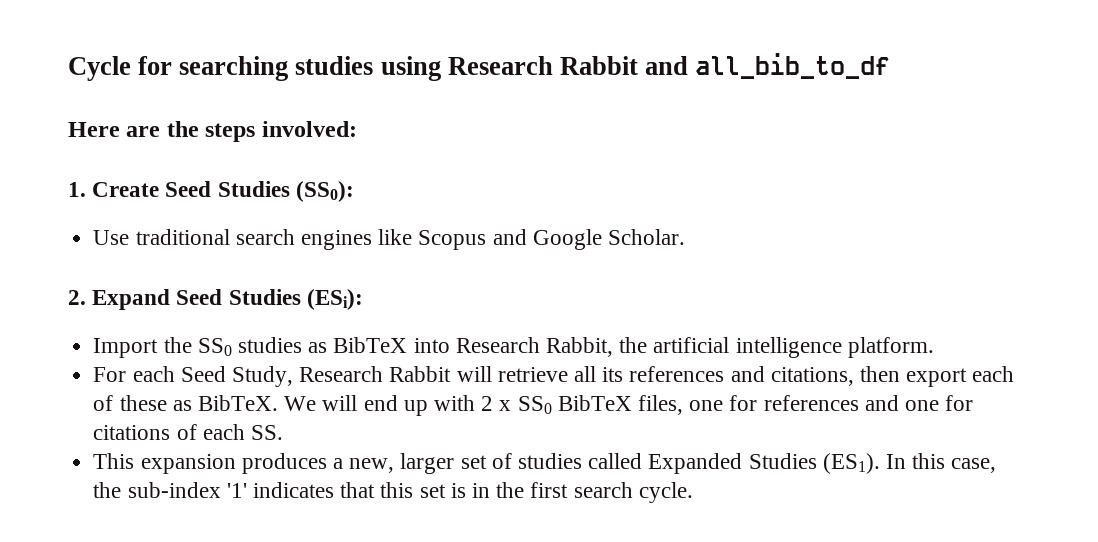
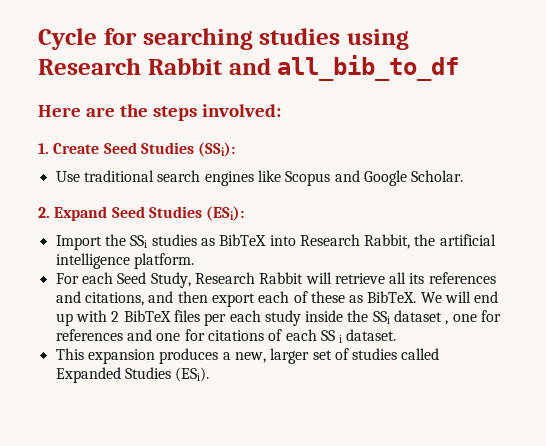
- 1. Create Seed Studies (SS0):
+ 1. Create Seed Studies (SSi):
- Import the SS0 studies as BibTeX into Research Rabbit, the artificial intelligence platform.
+ Import the SSi studies as BibTeX into Research Rabbit, the artificial intelligence platform.
- For each Seed Study, Research Rabbit will retrieve all its references and citations, then export each of these as BibTeX.
+ For each Seed Study, Research Rabbit will retrieve all its references and citations, and then export each of these as BibTeX.
- We will end up with 2 x SS0 BibTeX files, one for references and one for citations of each SS.
+ We will end up with 2 BibTeX files per each study inside the SSi dataset , one for references and one for citations of each SS i dataset.
- This expansion produces a new, larger set of studies called Expanded Studies (ES1). In this case, the sub-index '1' indicates that this set is in the first search cycle.
+ This expansion produces a new, larger set of studies called Expanded Studies (ESi).

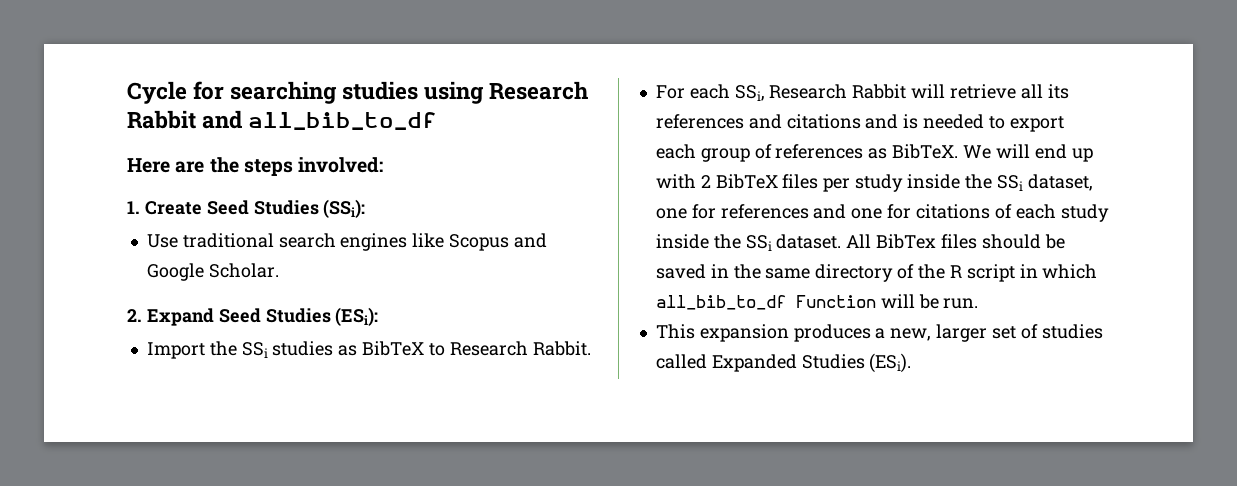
- Import the SSi studies as BibTeX into Research Rabbit, the artificial intelligence platform.
+ Import the SSi studies as BibTeX to Research Rabbit.
- For each Seed Study, Research Rabbit will retrieve all its references and citations, and then export each of these as BibTeX.
+ For each SSi, Research Rabbit will retrieve all its references and citations and is needed to export each group of references as BibTeX.
- We will end up with 2 BibTeX files per each study inside the SSi dataset , one for references and one for citations of each SS i dataset.
+ We will end up with 2 BibTeX files per study inside the SSi dataset, one for references and one for citations of each study inside the SSi dataset. All BibTex files should be saved in the same directory of the R script in which all_bib_to_df Function will be run.

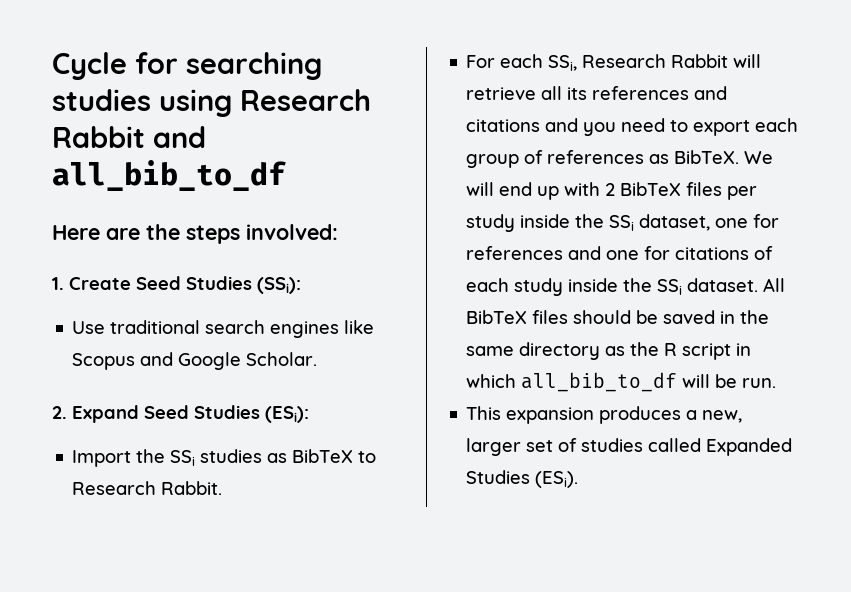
- For each SSi, Research Rabbit will retrieve all its references and citations and is needed to export each group of references as BibTeX.
+ For each SSi, Research Rabbit will retrieve all its references and citations and you need to export each group of references as BibTeX.
- All BibTex files should be saved in the same directory of the R script in which all_bib_to_df Function will be run.
+ All BibTeX files should be saved in the same directory as the R script in which all_bib_to_df will be run.

